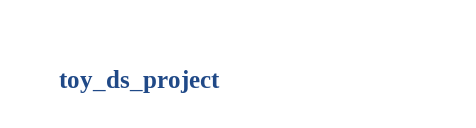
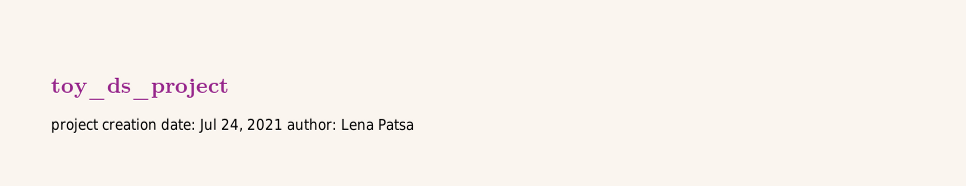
+ project creation date: Jul 24, 2021 author: Lena Patsa

